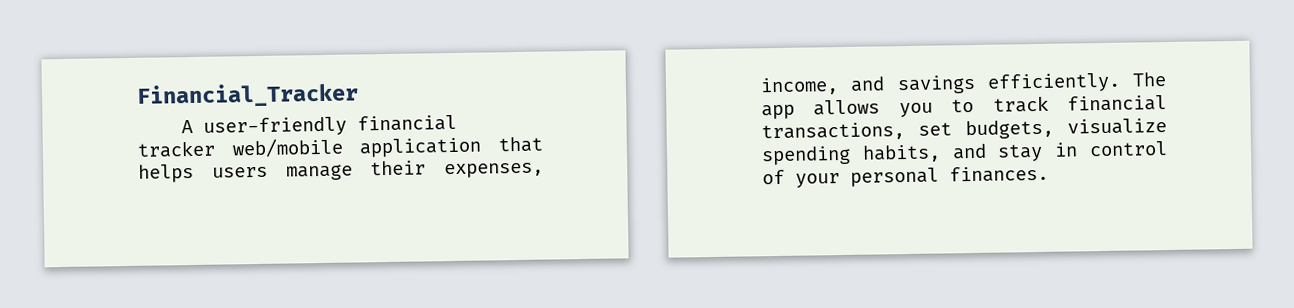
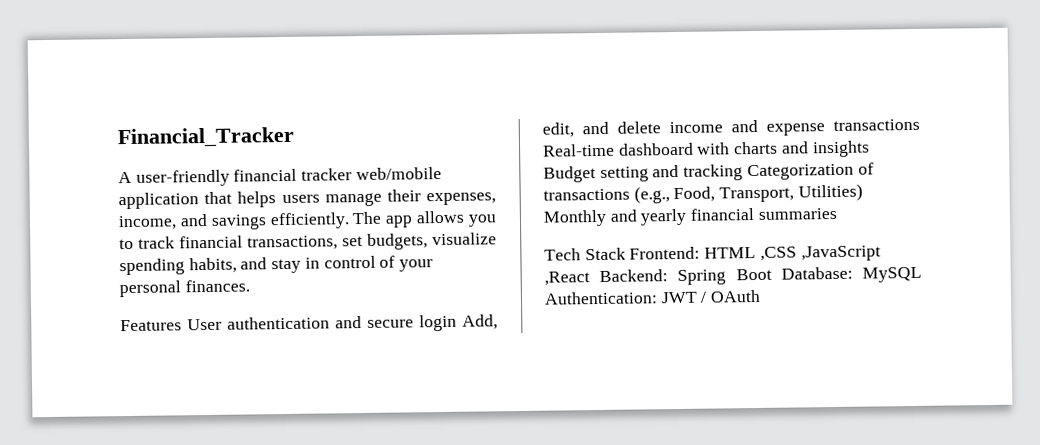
+ Features User authentication and secure login Add, edit, and delete income and expense transactions Real-time dashboard with charts and insights Budget setting and tracking Categorization of transactions (e.g., Food, Transport, Utilities) Monthly and yearly financial summaries
+ Tech Stack Frontend: HTML ,CSS ,JavaScript ,React Backend: Spring Boot Database: MySQL Authentication: JWT / OAuth

